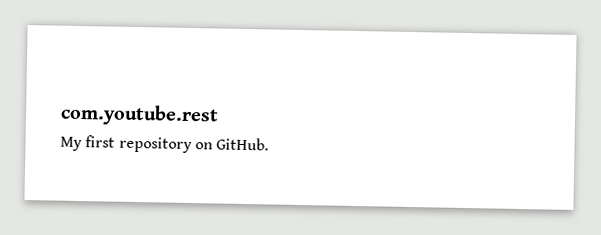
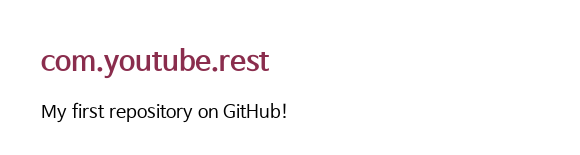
- My first repository on GitHub.
+ My first repository on GitHub!

